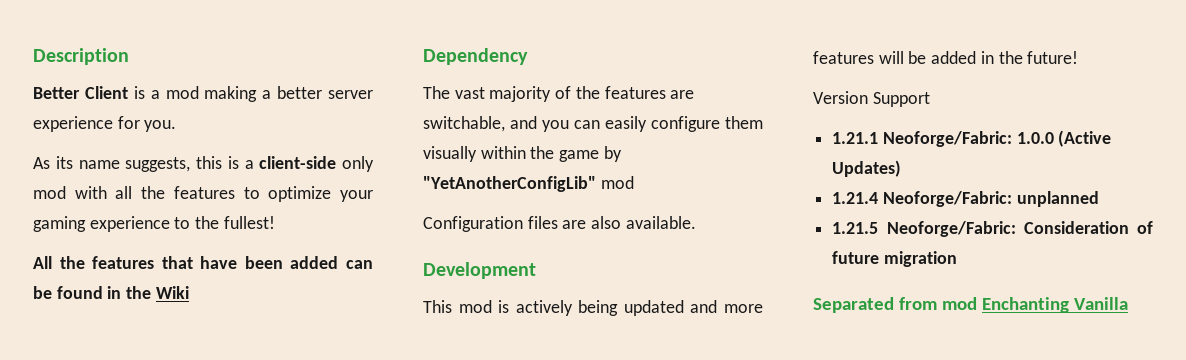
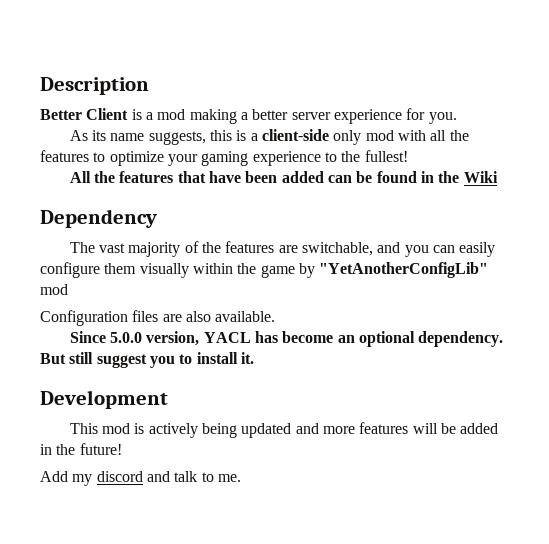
+ Since 5.0.0 version, YACL has become an optional dependency. But still suggest you to install it.
- Version Support
- 1.21.1 Neoforge/Fabric: 1.0.0 (Active Updates)
- 1.21.4 Neoforge/Fabric: unplanned
- 1.21.5 Neoforge/Fabric: Consideration of future migration
- Separated from mod Enchanting Vanilla
+ Add my discord and talk to me.

